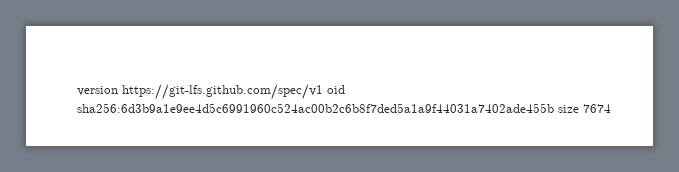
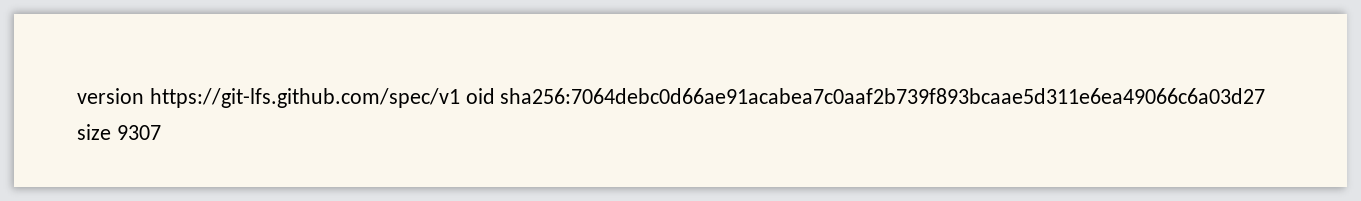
- version https://git-lfs.github.com/spec/v1 oid sha256:6d3b9a1e9ee4d5c6991960c524ac00b2c6b8f7ded5a1a9f44031a7402ade455b size 7674
+ version https://git-lfs.github.com/spec/v1 oid sha256:7064debc0d66ae91acabea7c0aaf2b739f893bcaae5d311e6ea49066c6a03d27 size 9307

